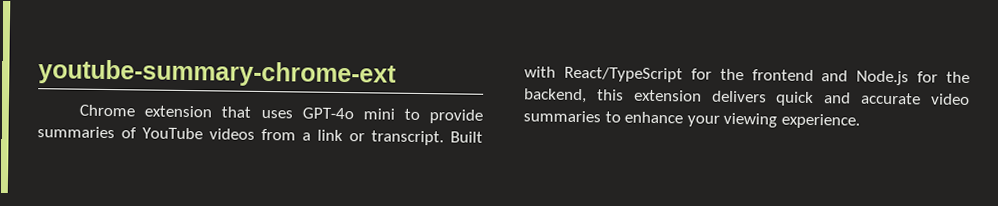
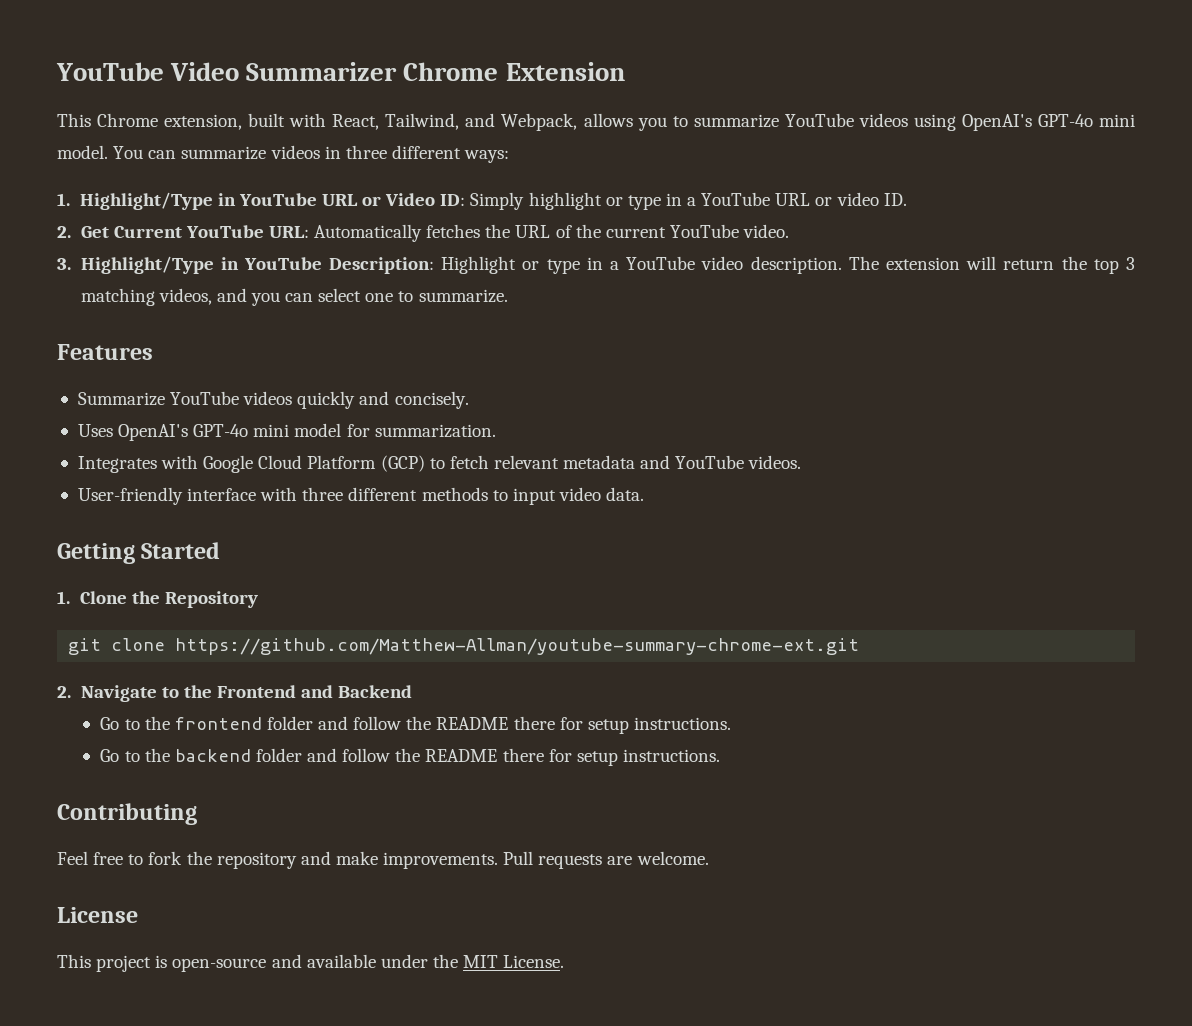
- youtube-summary-chrome-ext
- Chrome extension that uses GPT-4o mini to provide summaries of YouTube videos from a link or transcript. Built with React/TypeScript for the frontend and Node.js for the backend, this extension delivers quick and accurate video summaries to enhance your viewing experience.
+ YouTube Video Summarizer Chrome Extension
+ This Chrome extension, built with React, Tailwind, and Webpack, allows you to summarize YouTube videos using OpenAI's GPT-4o mini model. You can summarize videos in three different ways:
+ 1. Highlight/Type in YouTube URL or Video ID: Simply highlight or type in a YouTube URL or video ID.
+ 2. Get Current YouTube URL: Automatically fetches the URL of the current YouTube video.
+ 3. Highlight/Type in YouTube Description: Highlight or type in a YouTube video description. The extension will return the top 3 matching videos, and you can select one to summarize.
+ Features
+ Summarize YouTube videos quickly and concisely.
+ Uses OpenAI's GPT-4o mini model for summarization.
+ Integrates with Google Cloud Platform (GCP) to fetch relevant metadata and YouTube videos.
+ User-friendly interface with three different methods to input video data.
+ Getting Started
+ 1. Clone the Repository
+ git clone https://github.com/Matthew-Allman/youtube-summary-chrome-ext.git
+ 2. Navigate to the Frontend and Backend
+ Go to the frontend folder and follow the README there for setup instructions.
+ Go to the backend folder and follow the README there for setup instructions.
+ Contributing
+ Feel free to fork the repository and make improvements. Pull requests are welcome.
+ License
+ This project is open-source and available under the MIT License.

